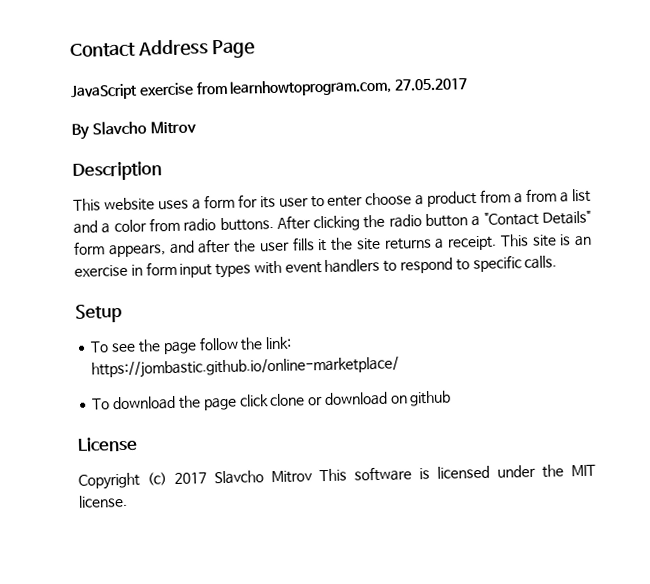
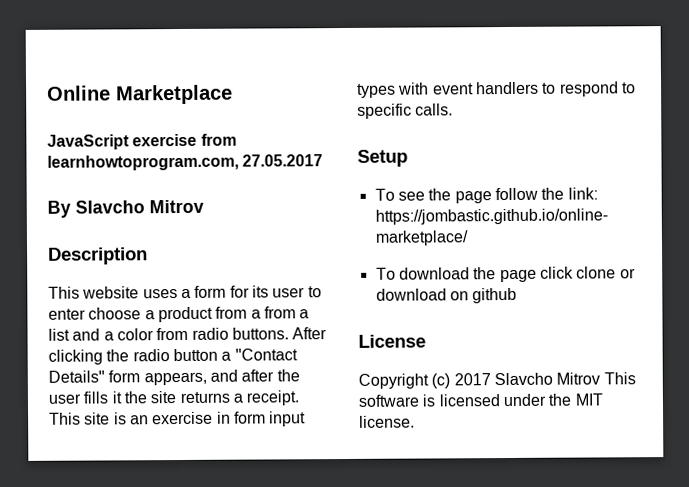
- Contact Address Page
+ Online Marketplace

